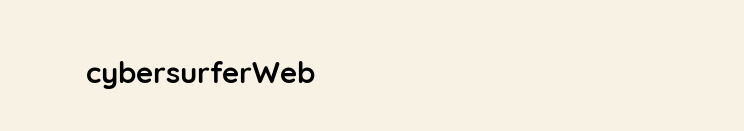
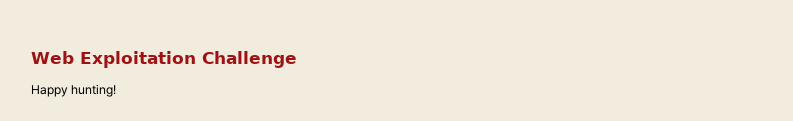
- cybersurferWeb
+ Web Exploitation Challenge
+ Happy hunting!

